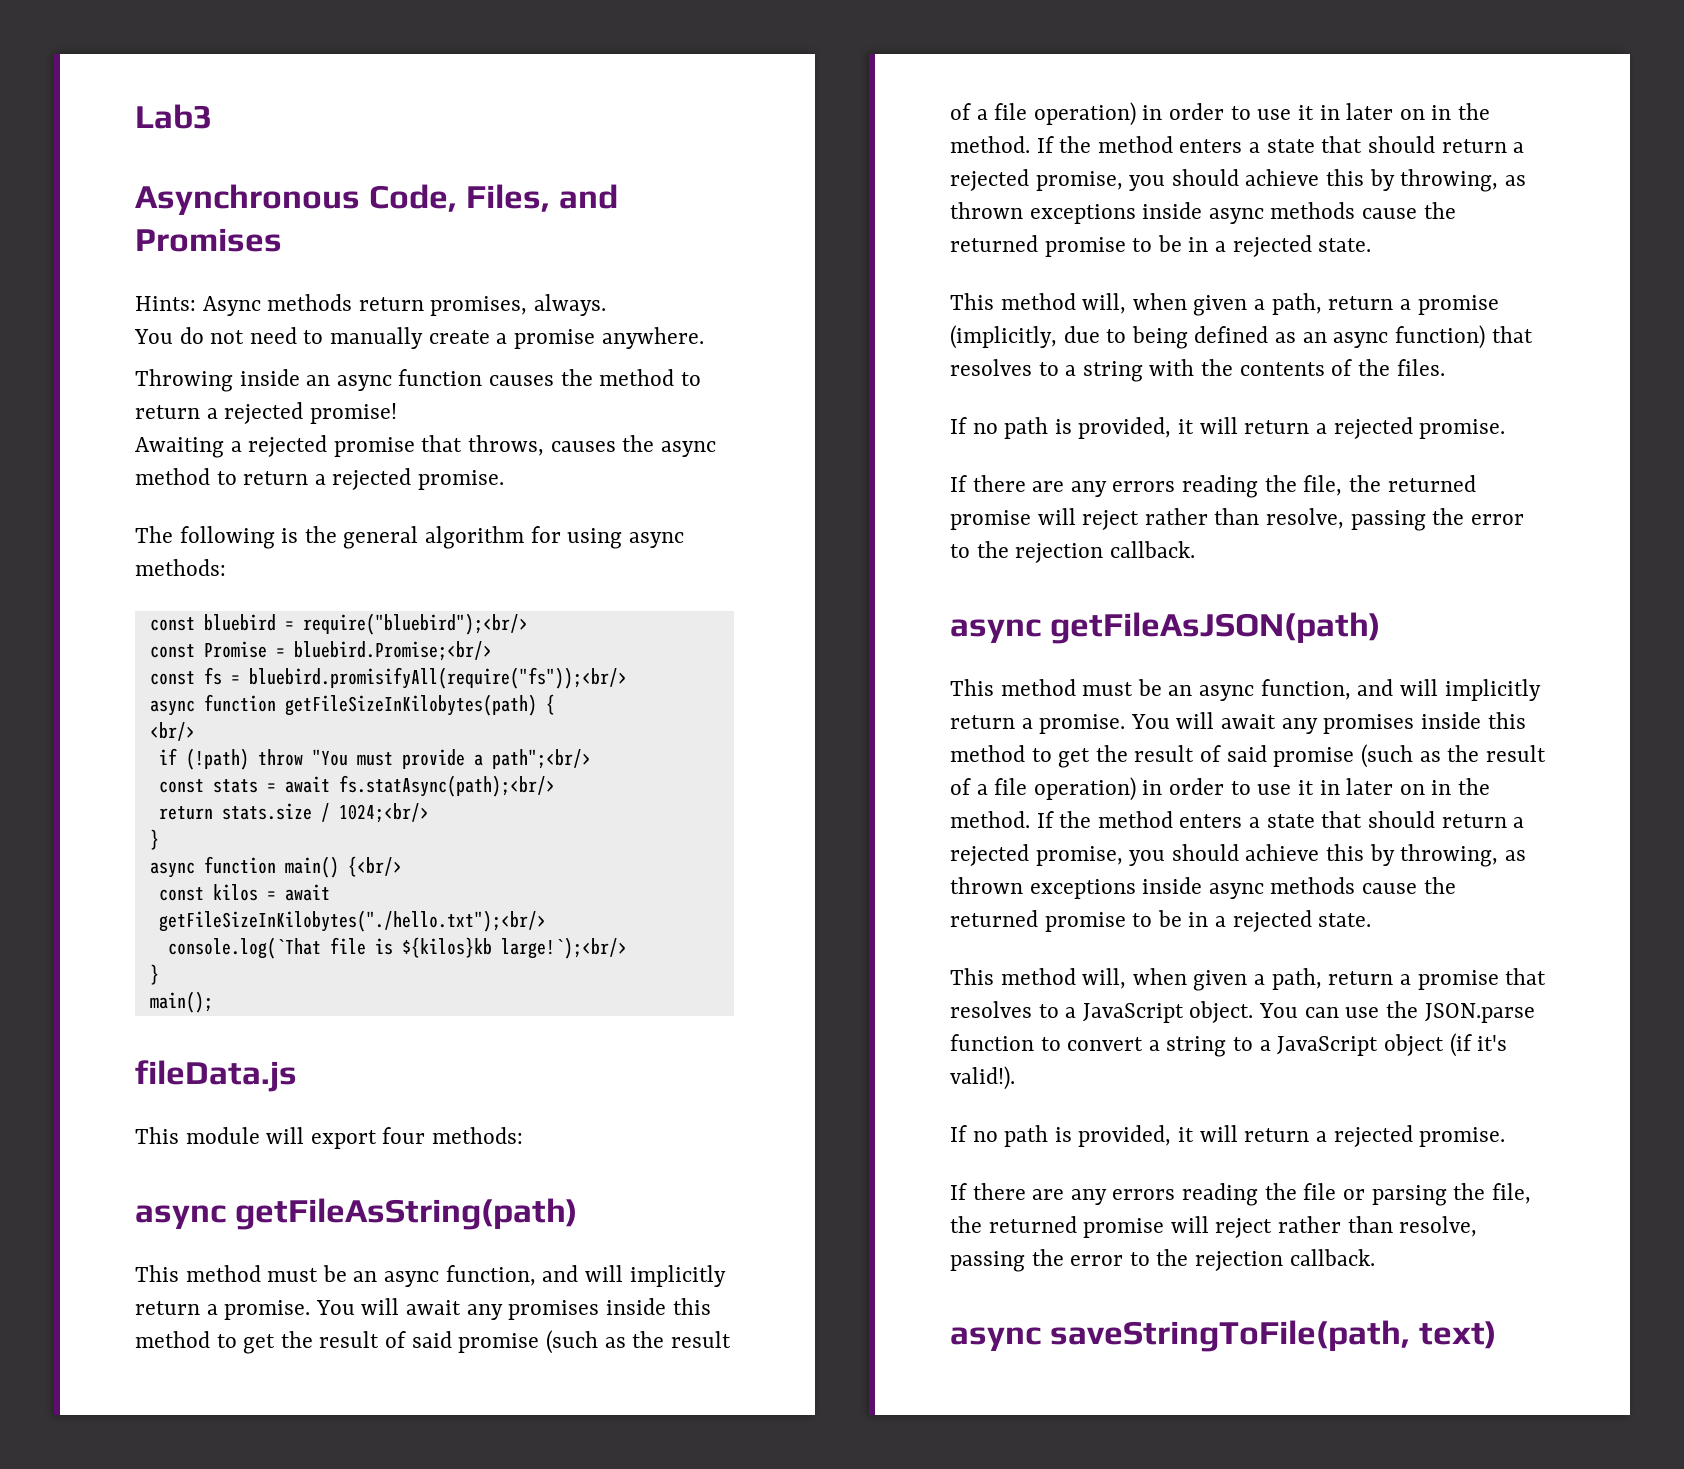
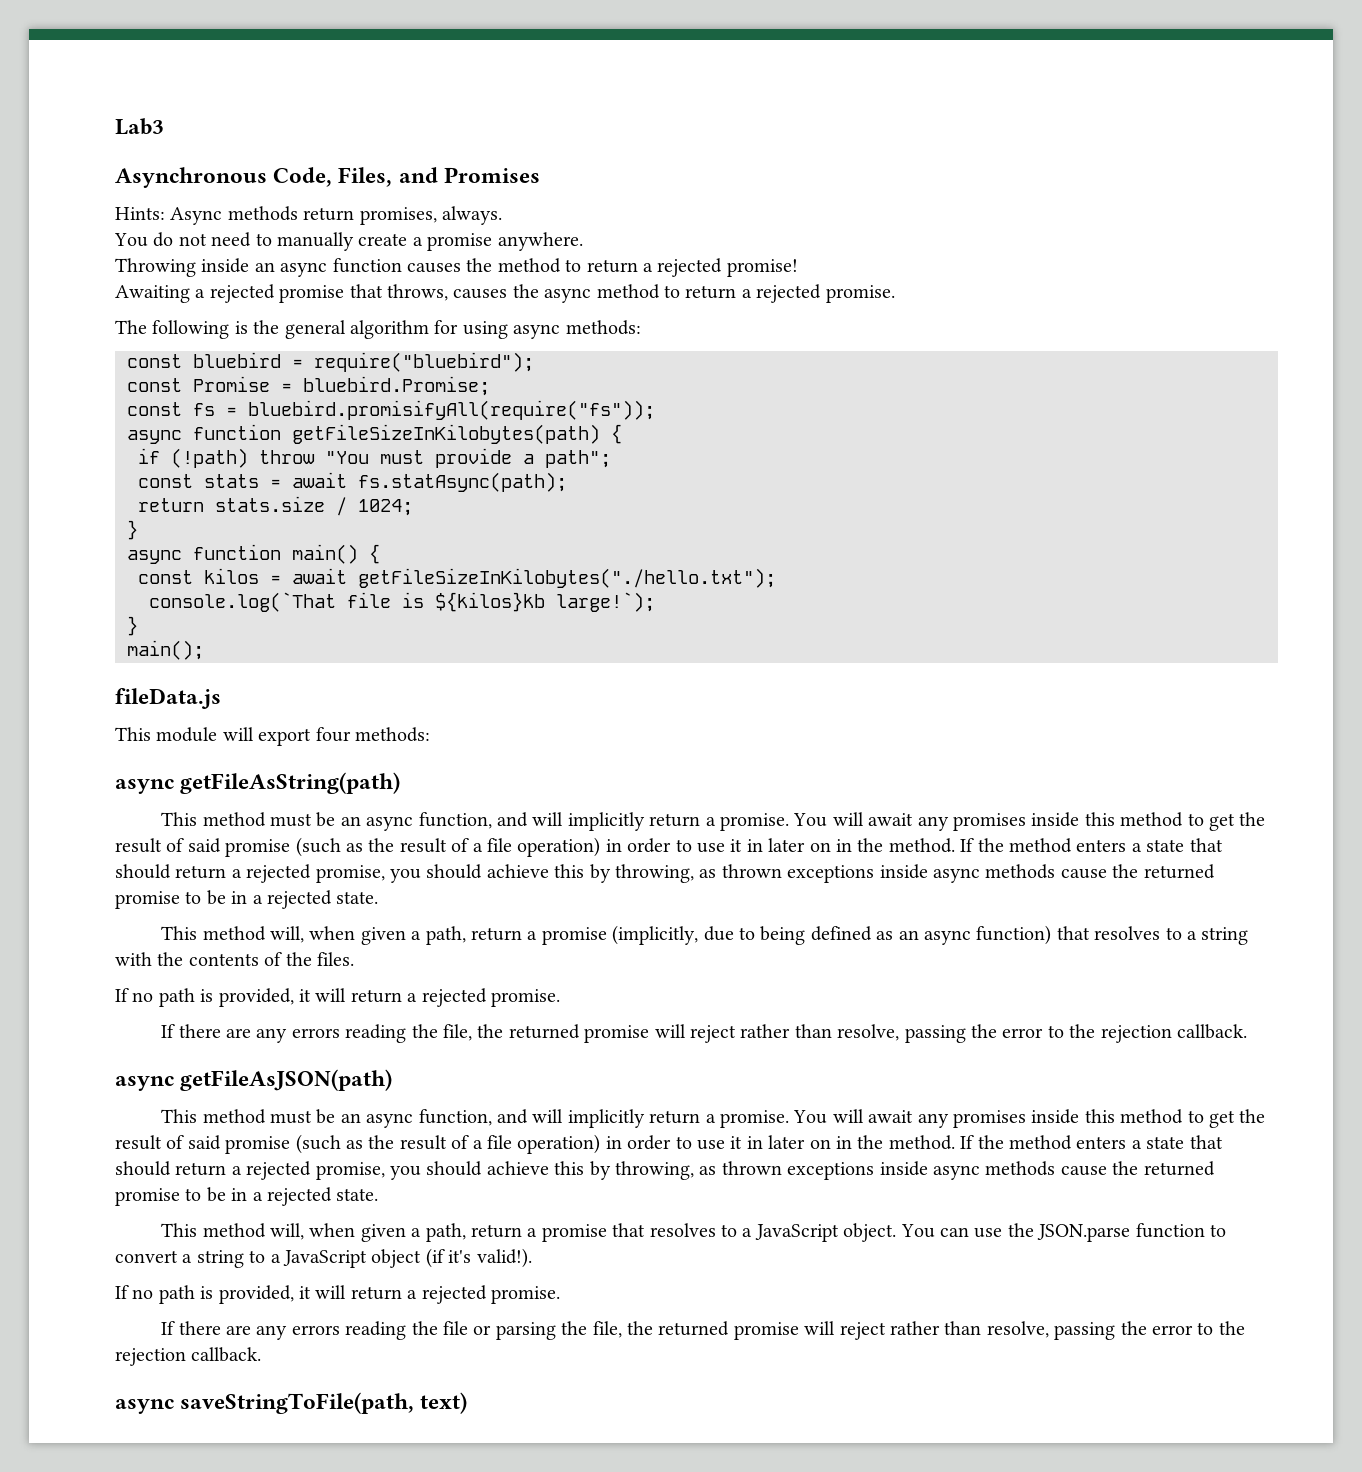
- const bluebird = require("bluebird");<br/>
+ const bluebird = require("bluebird");
- const Promise = bluebird.Promise;<br/>
+ const Promise = bluebird.Promise;
- const fs = bluebird.promisifyAll(require("fs"));<br/>
+ const fs = bluebird.promisifyAll(require("fs"));
- <br/>
- if (!path) throw "You must provide a path";<br/>
+ if (!path) throw "You must provide a path";
- const stats = await fs.statAsync(path);<br/>
+ const stats = await fs.statAsync(path);
- return stats.size / 1024;<br/>
+ return stats.size / 1024;
- async function main() {<br/>
+ async function main() {
- const kilos = await getFileSizeInKilobytes("./hello.txt");<br/>
+ const kilos = await getFileSizeInKilobytes("./hello.txt");
- console.log(`That file is ${kilos}kb large!`);<br/>
+ console.log(`That file is ${kilos}kb large!`);

